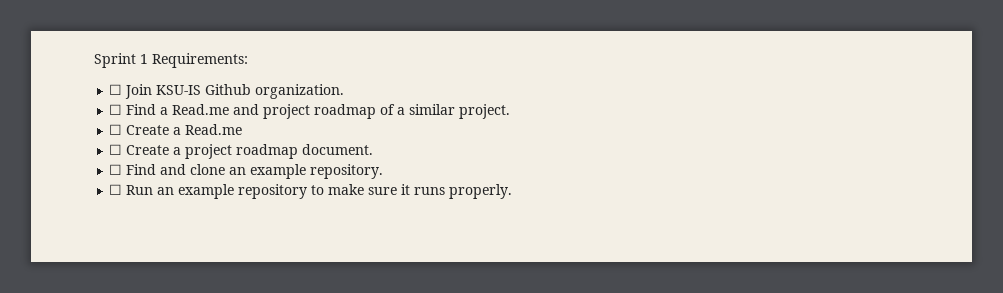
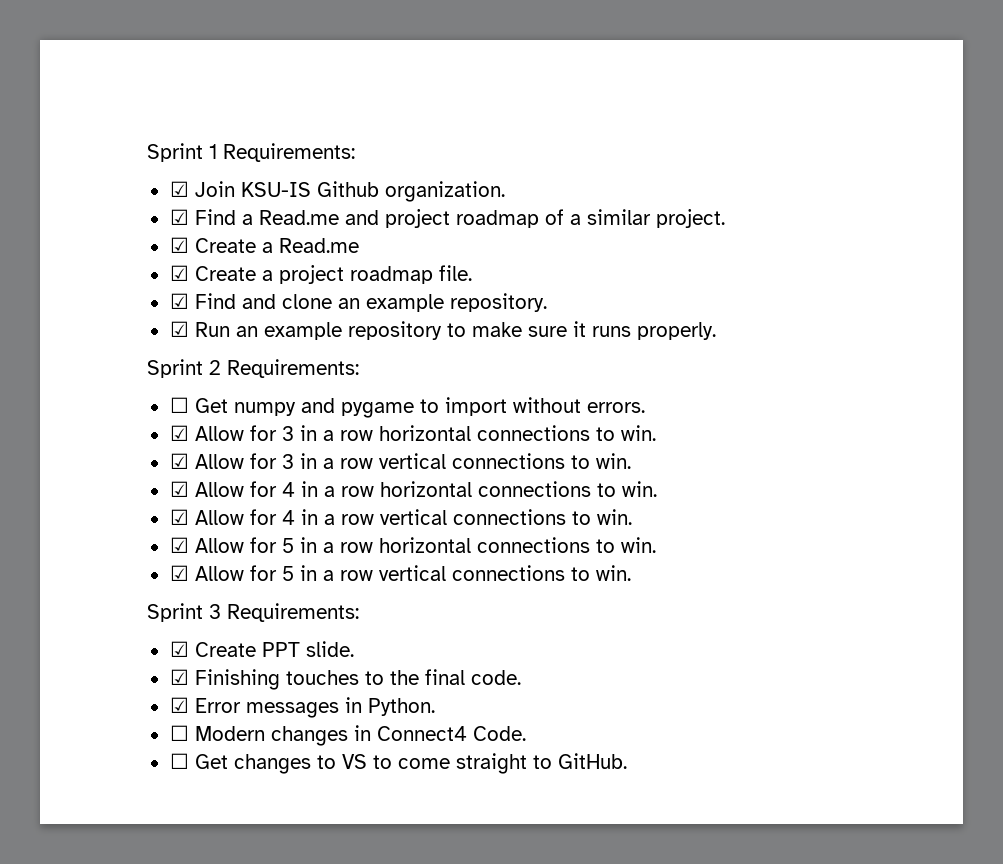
- ☐ Join KSU-IS Github organization.
+ ☑ Join KSU-IS Github organization.
- ☐ Find a Read.me and project roadmap of a similar project.
+ ☑ Find a Read.me and project roadmap of a similar project.
- ☐ Create a Read.me
+ ☑ Create a Read.me
- ☐ Create a project roadmap document.
- ☐ Find and clone an example repository.
+ ☑ Create a project roadmap file.
+ ☑ Find and clone an example repository.
- ☐ Run an example repository to make sure it runs properly.
+ ☑ Run an example repository to make sure it runs properly.
+ Sprint 2 Requirements:
+ ☐ Get numpy and pygame to import without errors.
+ ☑ Allow for 3 in a row horizontal connections to win.
+ ☑ Allow for 3 in a row vertical connections to win.
+ ☑ Allow for 4 in a row horizontal connections to win.
+ ☑ Allow for 4 in a row vertical connections to win.
+ ☑ Allow for 5 in a row horizontal connections to win.
+ ☑ Allow for 5 in a row vertical connections to win.
+ Sprint 3 Requirements:
+ ☑ Create PPT slide.
+ ☑ Finishing touches to the final code.
+ ☑ Error messages in Python.
+ ☐ Modern changes in Connect4 Code.
+ ☐ Get changes to VS to come straight to GitHub.

